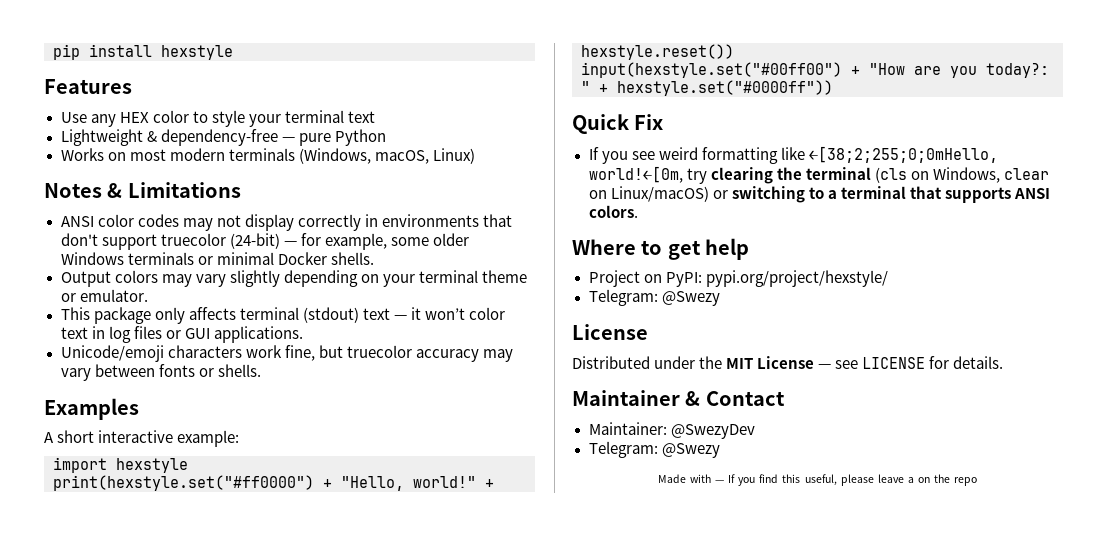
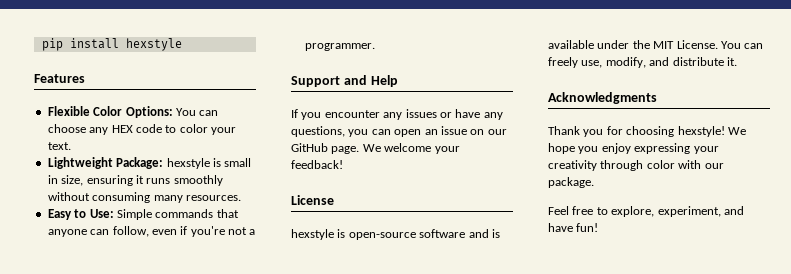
- Use any HEX color to style your terminal text
- Lightweight & dependency-free — pure Python
- Works on most modern terminals (Windows, macOS, Linux)
- Notes & Limitations
- ANSI color codes may not display correctly in environments that don't support truecolor (24-bit) — for example, some older Windows terminals or minimal Docker shells.
- Output colors may vary slightly depending on your terminal theme or emulator.
- This package only affects terminal (stdout) text — it won’t color text in log files or GUI applications.
- Unicode/emoji characters work fine, but truecolor accuracy may vary between fonts or shells.
- Examples
- A short interactive example:
- import hexstyle
- print(hexstyle.set("#ff0000") + "Hello, world!" + hexstyle.reset())
- input(hexstyle.set("#00ff00") + "How are you today?: " + hexstyle.set("#0000ff"))
- Quick Fix
- If you see weird formatting like ←[38;2;255;0;0mHello, world!←[0m, try clearing the terminal (cls on Windows, clear on Linux/macOS) or switching to a terminal that supports ANSI colors.
- Where to get help
- Project on PyPI: pypi.org/project/hexstyle/
- Telegram: @Swezy
+ Flexible Color Options: You can choose any HEX code to color your text.
+ Lightweight Package: hexstyle is small in size, ensuring it runs smoothly without consuming many resources.
+ Easy to Use: Simple commands that anyone can follow, even if you're not a programmer.
+ Support and Help
+ If you encounter any issues or have any questions, you can open an issue on our GitHub page. We welcome your feedback!
  License
- Distributed under the MIT License — see LICENSE for details.
- Maintainer & Contact
- Maintainer: @SwezyDev
- Telegram: @Swezy
- Made with — If you find this useful, please leave a on the repo
+ hexstyle is open-source software and is available under the MIT License. You can freely use, modify, and distribute it.
+ Acknowledgments
+ Thank you for choosing hexstyle! We hope you enjoy expressing your creativity through color with our package.
+ Feel free to explore, experiment, and have fun!

